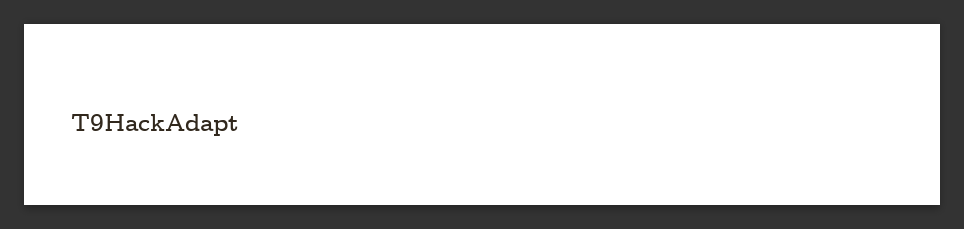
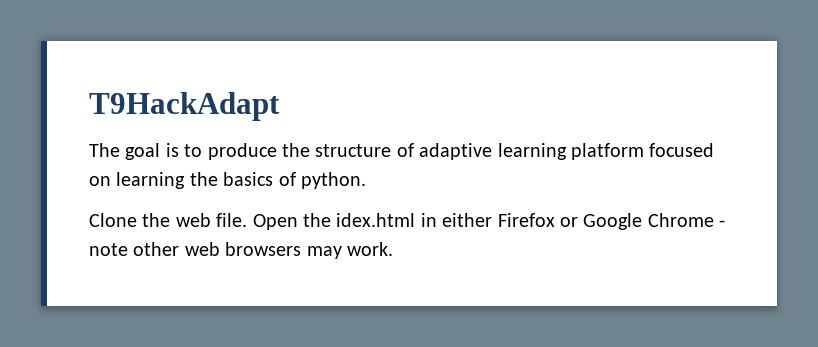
+ The goal is to produce the structure of adaptive learning platform focused on learning the basics of python.
+ Clone the web file. Open the idex.html in either Firefox or Google Chrome - note other web browsers may work.

